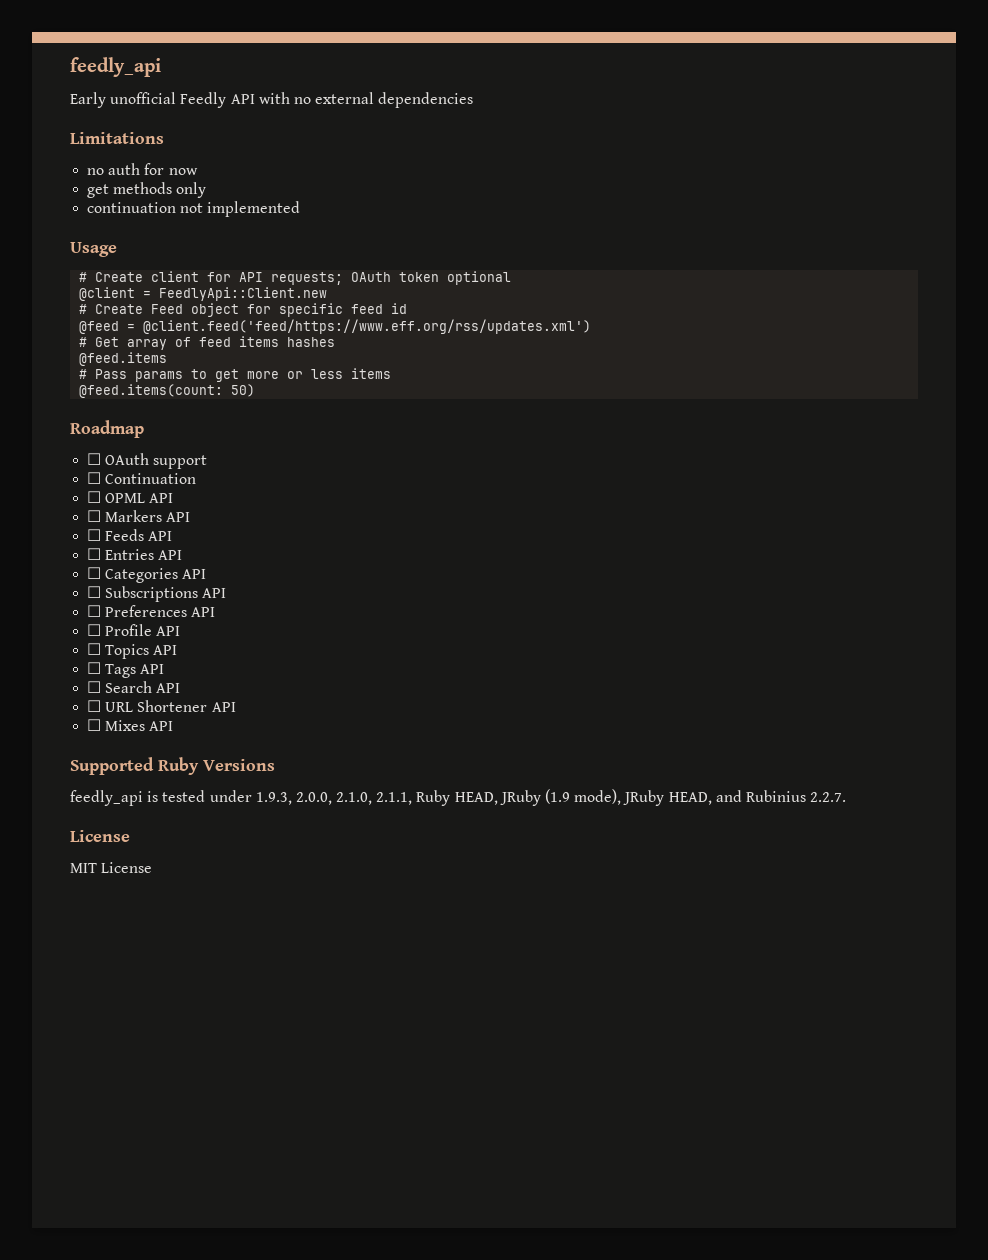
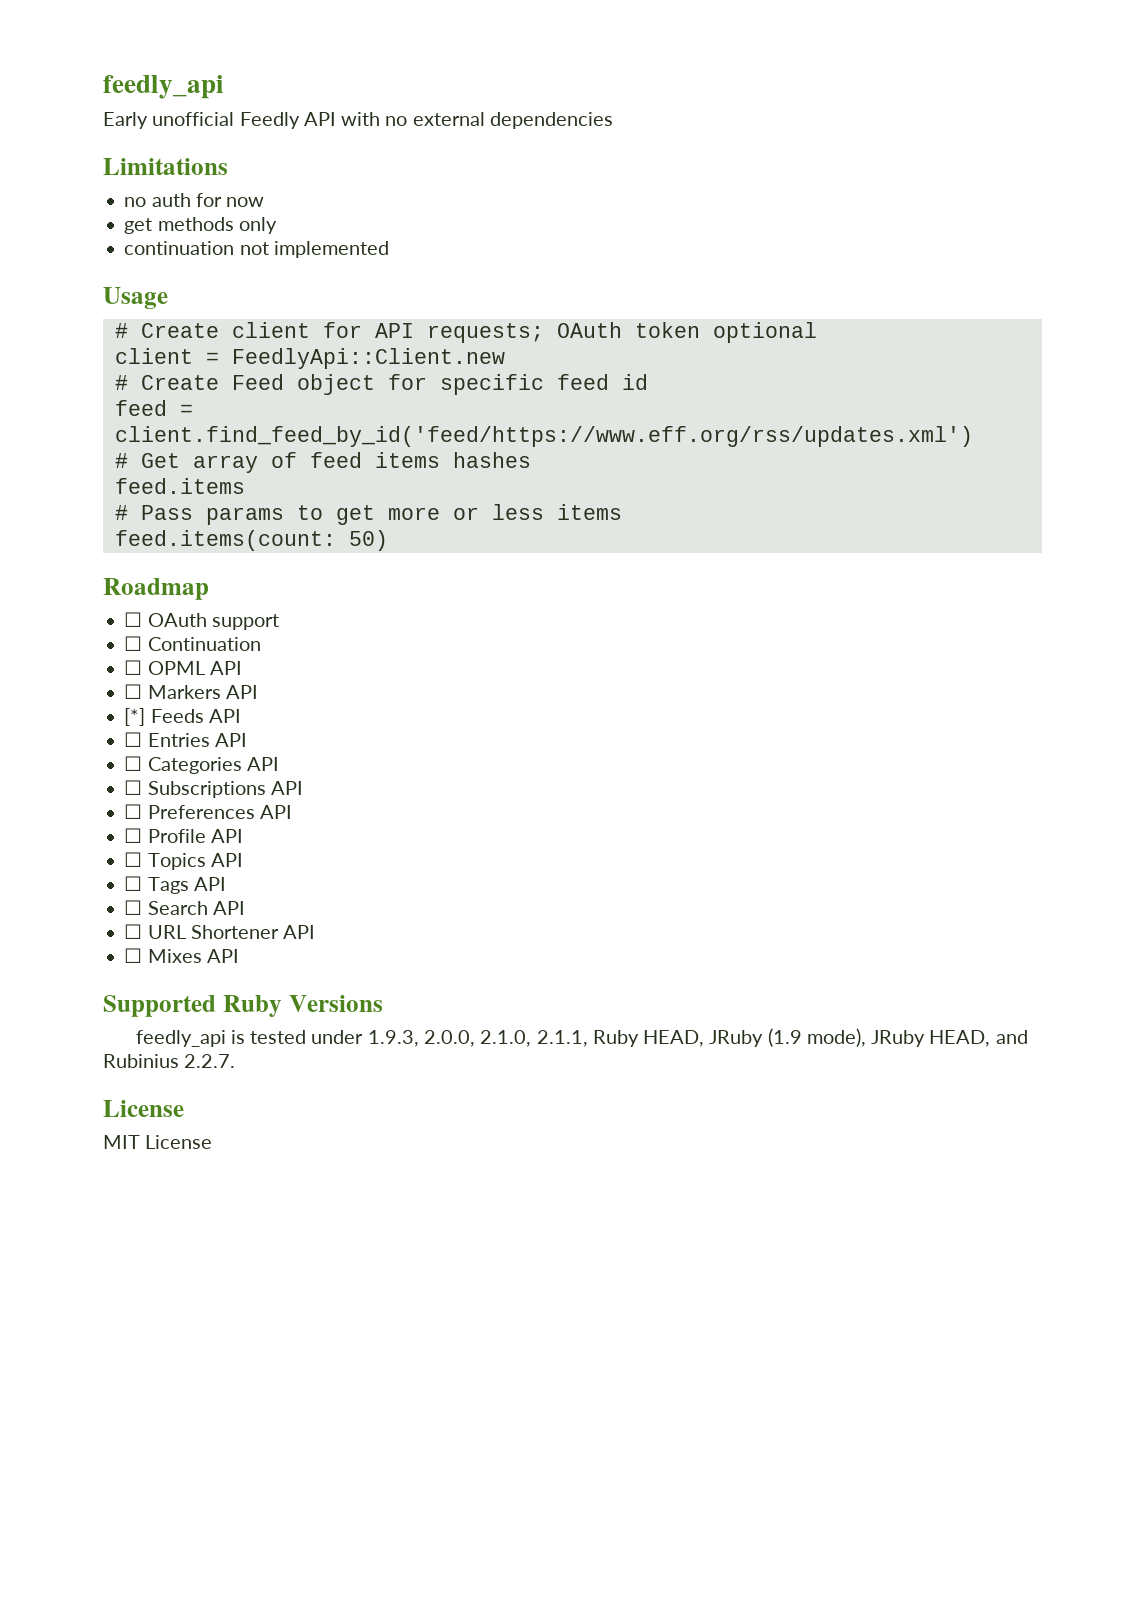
- @client = FeedlyApi::Client.new
+ client = FeedlyApi::Client.new
- @feed = @client.feed('feed/https://www.eff.org/rss/updates.xml')
+ feed = client.find_feed_by_id('feed/https://www.eff.org/rss/updates.xml')
- @feed.items
+ feed.items
- @feed.items(count: 50)
+ feed.items(count: 50)
- ☐ Feeds API
+ [*] Feeds API

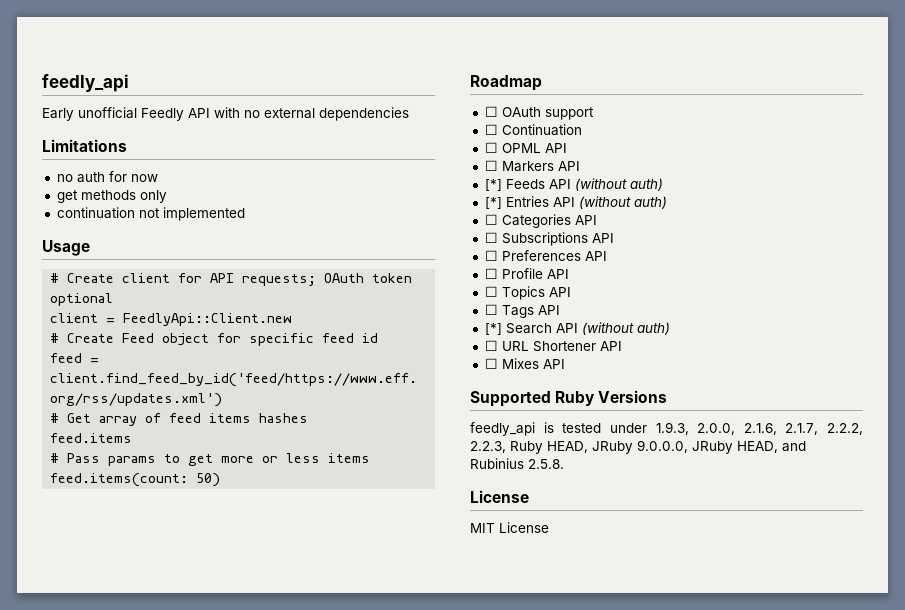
- [*] Feeds API
- ☐ Entries API
+ [*] Feeds API (without auth)
+ [*] Entries API (without auth)
- ☐ Search API
+ [*] Search API (without auth)
- feedly_api is tested under 1.9.3, 2.0.0, 2.1.0, 2.1.1, Ruby HEAD, JRuby (1.9 mode), JRuby HEAD, and Rubinius 2.2.7.
+ feedly_api is tested under 1.9.3, 2.0.0, 2.1.6, 2.1.7, 2.2.2, 2.2.3, Ruby HEAD, JRuby 9.0.0.0, JRuby HEAD, and Rubinius 2.5.8.

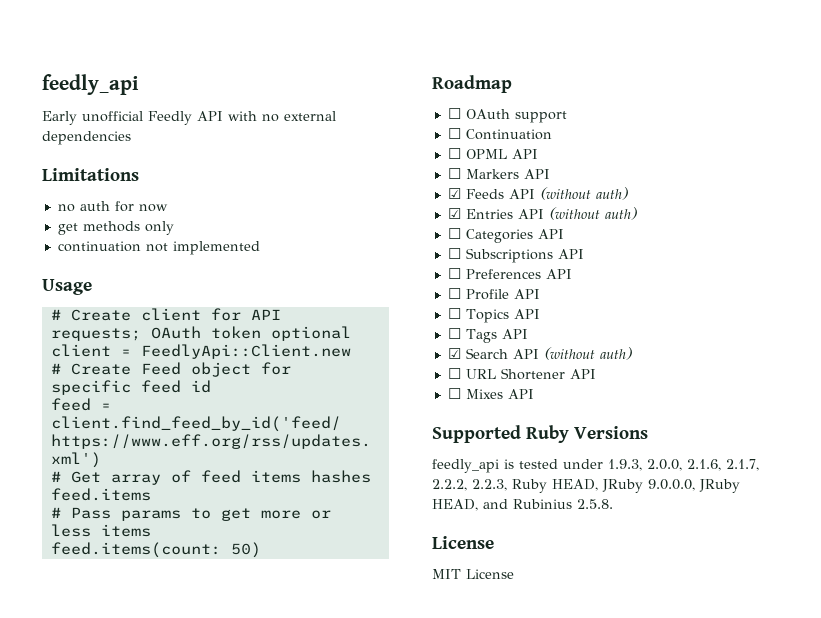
- [*] Feeds API (without auth)
+ ☑ Feeds API (without auth)
- [*] Entries API (without auth)
+ ☑ Entries API (without auth)
- [*] Search API (without auth)
+ ☑ Search API (without auth)

